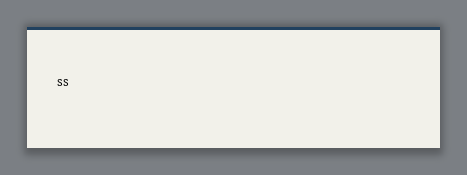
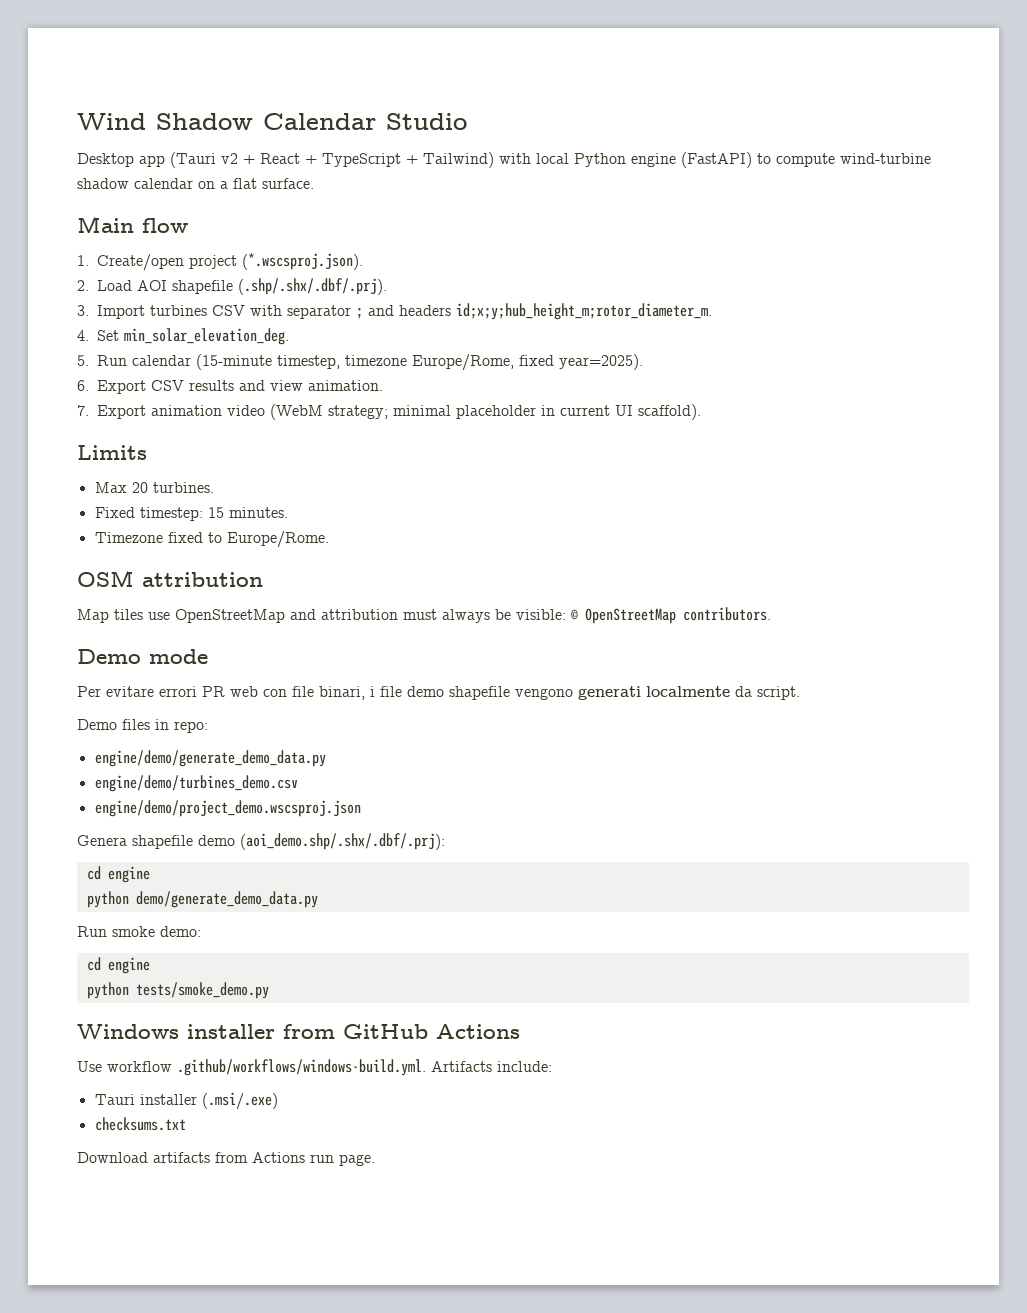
- ss
+ Wind Shadow Calendar Studio
+ Desktop app (Tauri v2 + React + TypeScript + Tailwind) with local Python engine (FastAPI) to compute wind-turbine shadow calendar on a flat surface.
+ Main flow
+ 1. Create/open project (*.wscsproj.json).
+ 2. Load AOI shapefile (.shp/.shx/.dbf/.prj).
+ 3. Import turbines CSV with separator ; and headers id;x;y;hub_height_m;rotor_diameter_m.
+ 4. Set min_solar_elevation_deg.
+ 5. Run calendar (15-minute timestep, timezone Europe/Rome, fixed year=2025).
+ 6. Export CSV results and view animation.
+ 7. Export animation video (WebM strategy; minimal placeholder in current UI scaffold).
+ Limits
+ Max 20 turbines.
+ Fixed timestep: 15 minutes.
+ Timezone fixed to Europe/Rome.
+ OSM attribution
+ Map tiles use OpenStreetMap and attribution must always be visible: © OpenStreetMap contributors.
+ Demo mode
+ Per evitare errori PR web con file binari, i file demo shapefile vengono generati localmente da script.
+ Demo files in repo:
+ engine/demo/generate_demo_data.py
+ engine/demo/turbines_demo.csv
+ engine/demo/project_demo.wscsproj.json
+ Genera shapefile demo (aoi_demo.shp/.shx/.dbf/.prj):
+ cd engine
+ python demo/generate_demo_data.py
+ Run smoke demo:
+ cd engine
+ python tests/smoke_demo.py
+ Windows installer from GitHub Actions
+ Use workflow .github/workflows/windows-build.yml. Artifacts include:
+ Tauri installer (.msi/.exe)
+ checksums.txt
+ Download artifacts from Actions run page.

